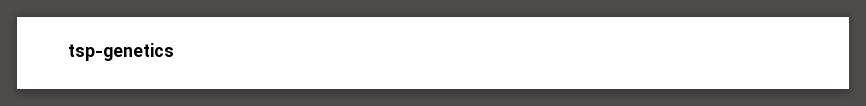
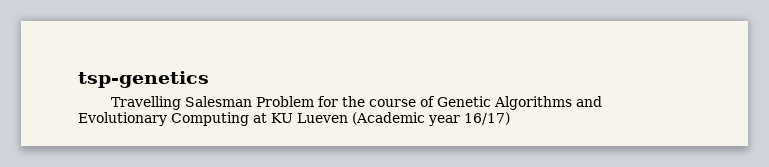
+ Travelling Salesman Problem for the course of Genetic Algorithms and Evolutionary Computing at KU Lueven (Academic year 16/17)

